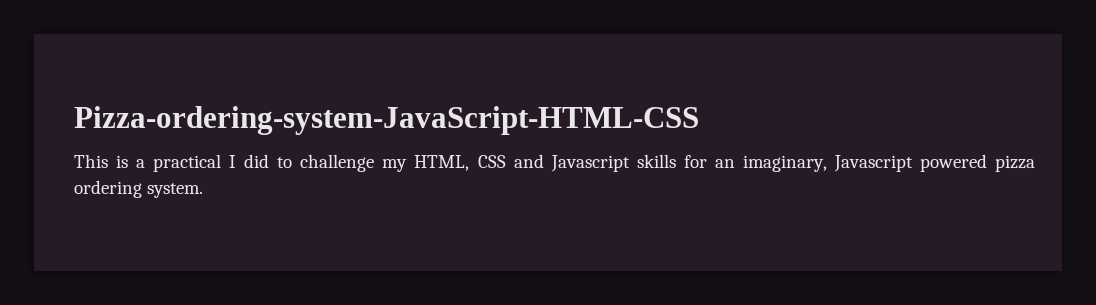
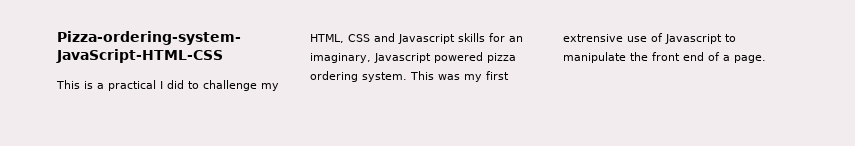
+ This was my first extrensive use of Javascript to manipulate the front end of a page.

